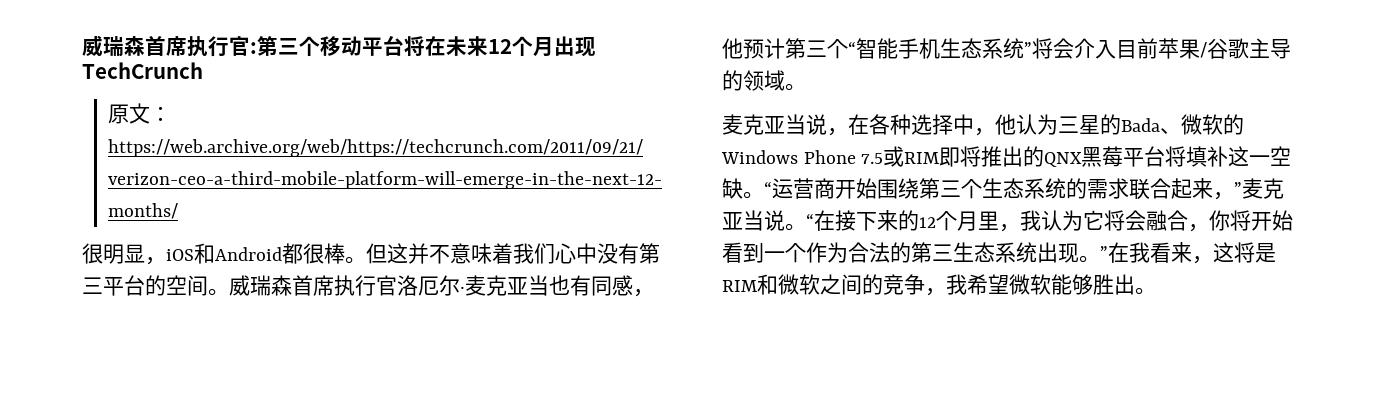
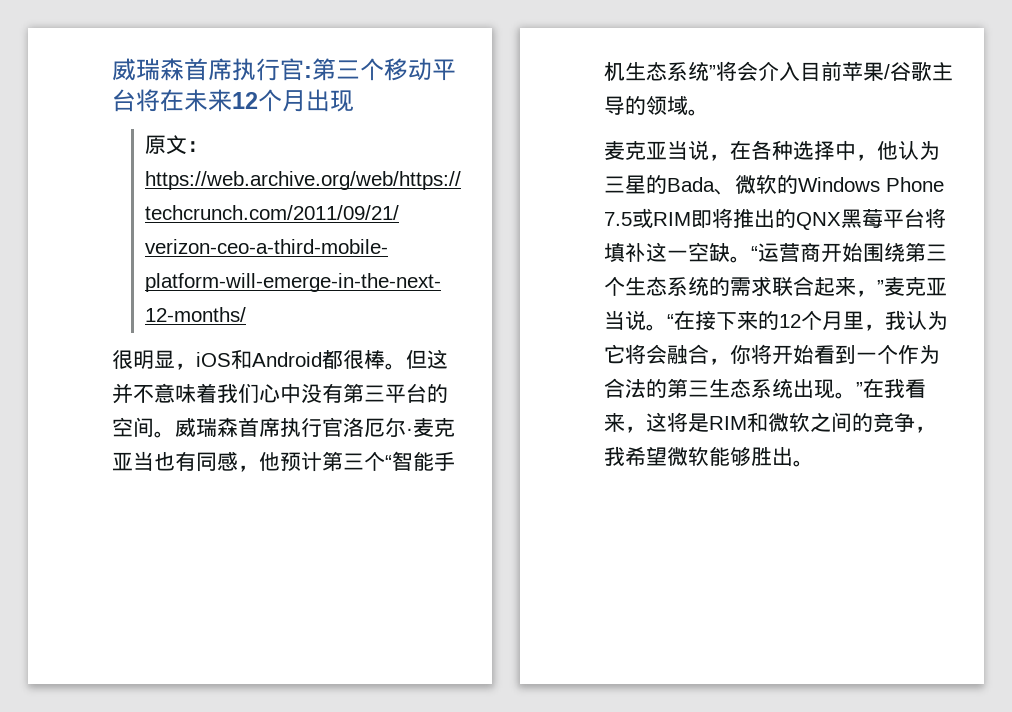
- 威瑞森首席执行官:第三个移动平台将在未来12个月出现TechCrunch
+ 威瑞森首席执行官:第三个移动平台将在未来12个月出现

